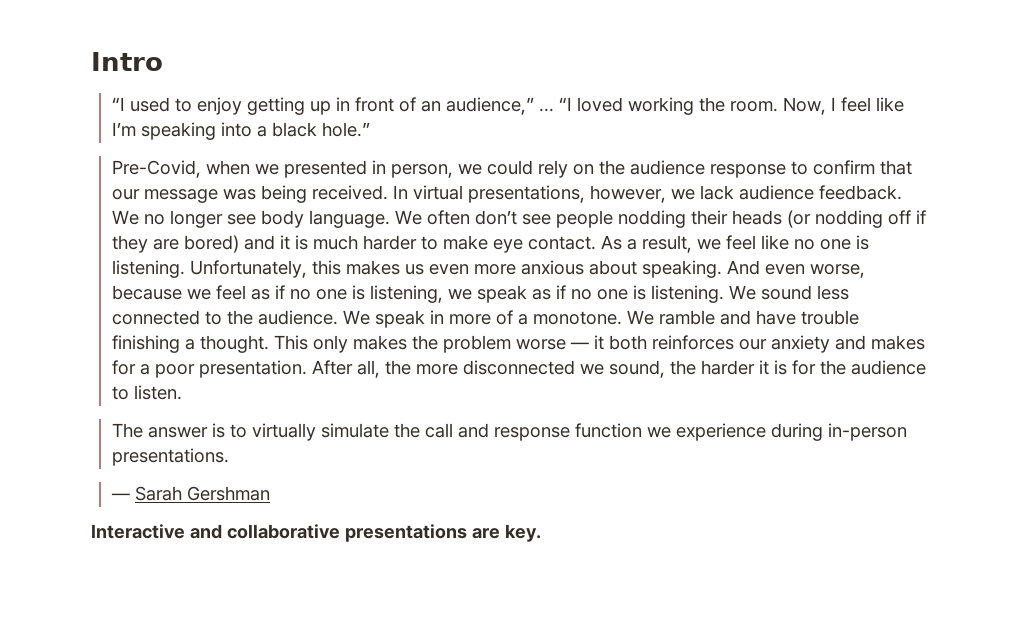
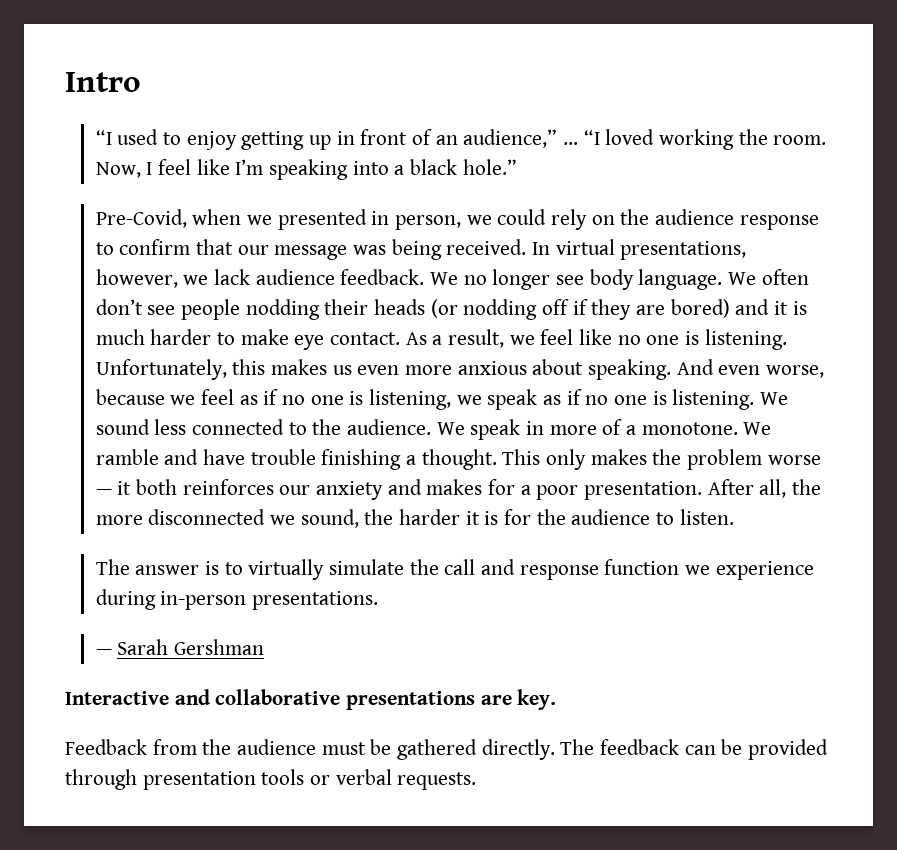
+ Feedback from the audience must be gathered directly. The feedback can be provided through presentation tools or verbal requests.

